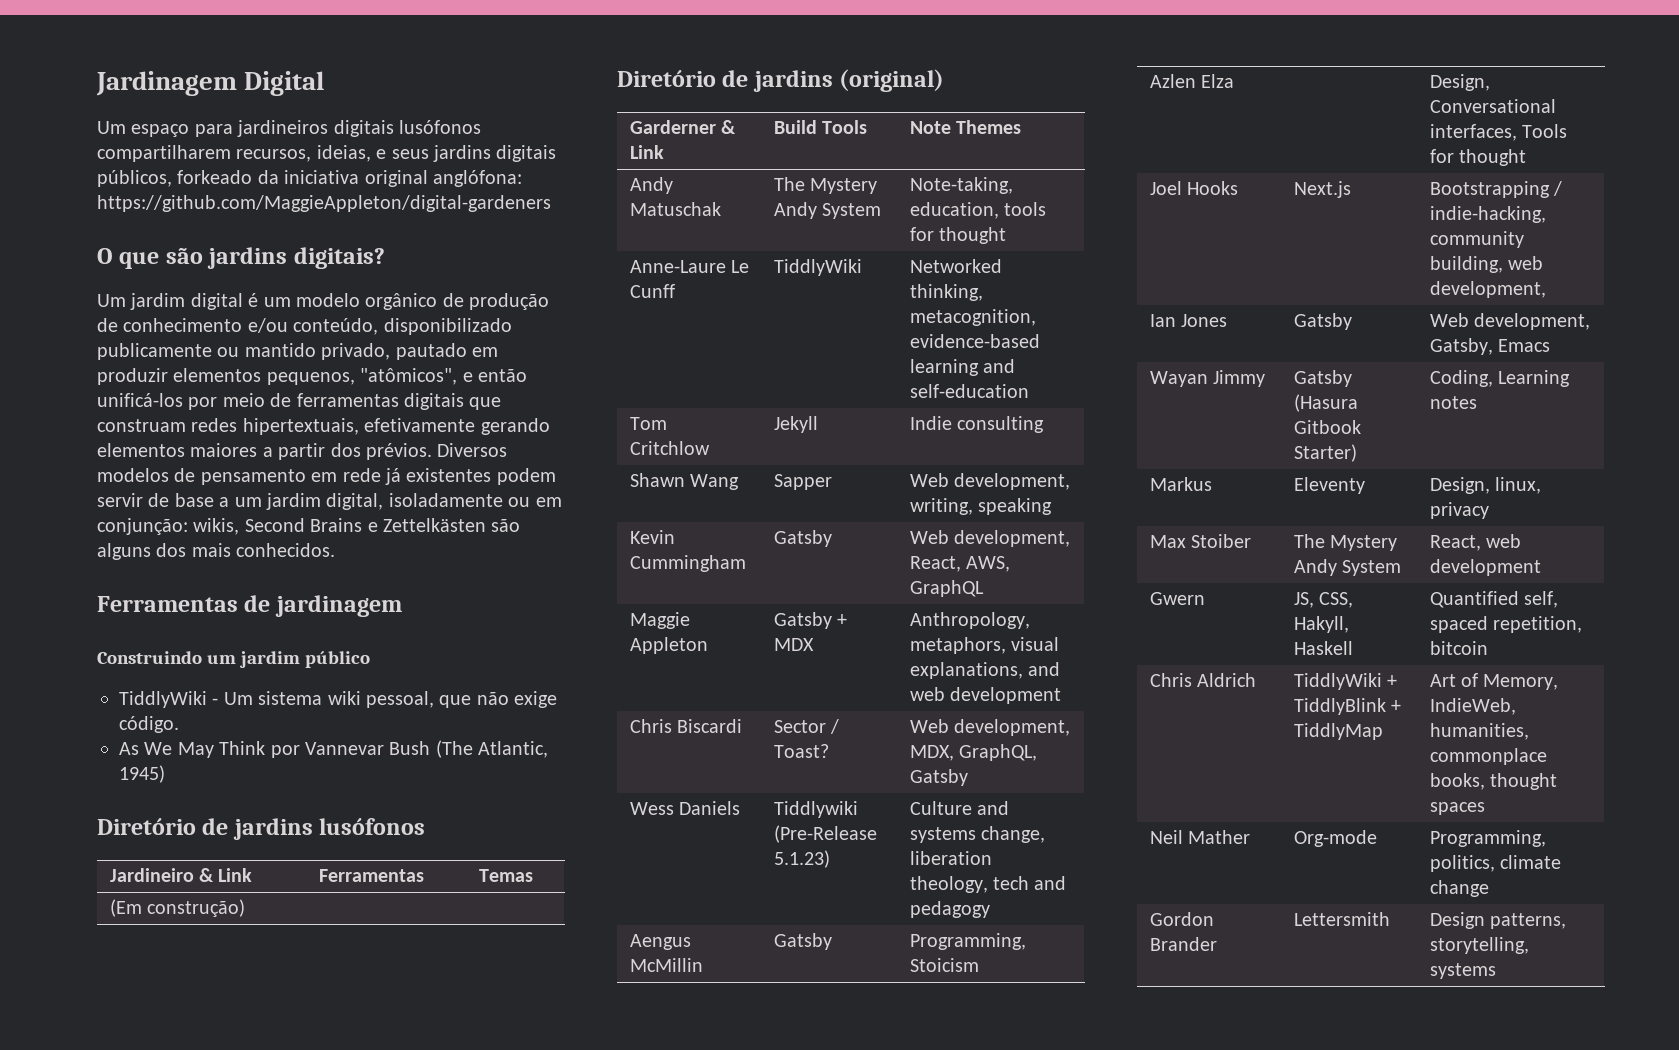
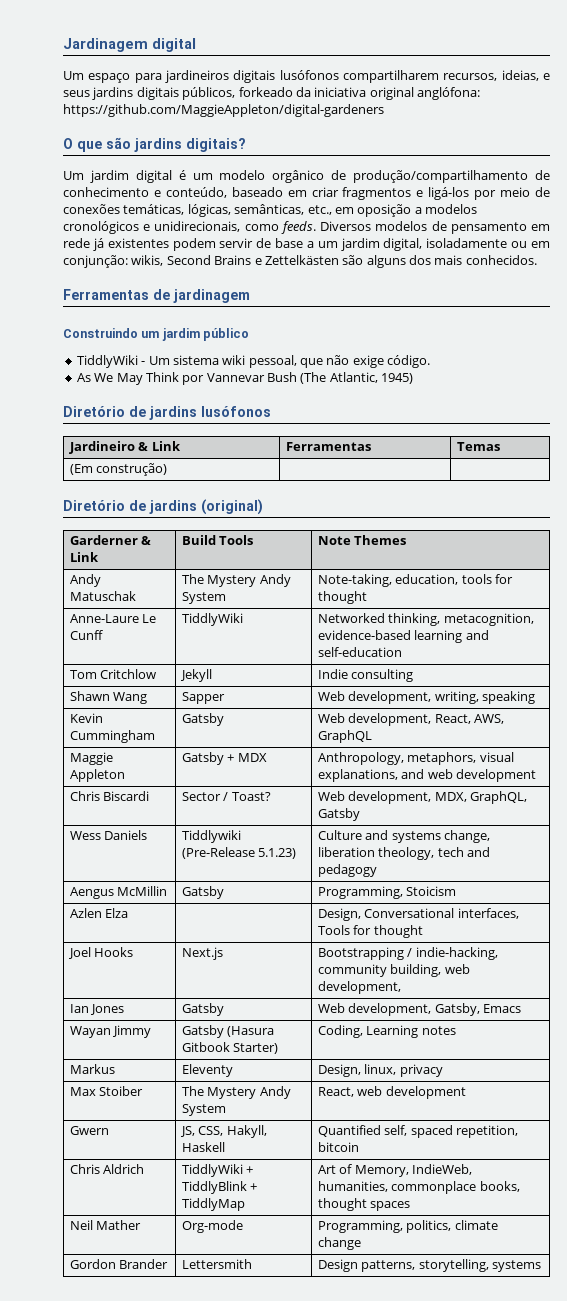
- Jardinagem Digital
+ Jardinagem digital
- Um jardim digital é um modelo orgânico de produção de conhecimento e/ou conteúdo, disponibilizado publicamente ou mantido privado, pautado em produzir elementos pequenos, "atômicos", e então unificá-los por meio de ferramentas digitais que construam redes hipertextuais, efetivamente gerando elementos maiores a partir dos prévios.
+ Um jardim digital é um modelo orgânico de produção/compartilhamento de conhecimento e conteúdo, baseado em criar fragmentos e ligá-los por meio de conexões temáticas, lógicas, semânticas, etc., em oposição a modelos cronológicos e unidirecionais, como feeds.

